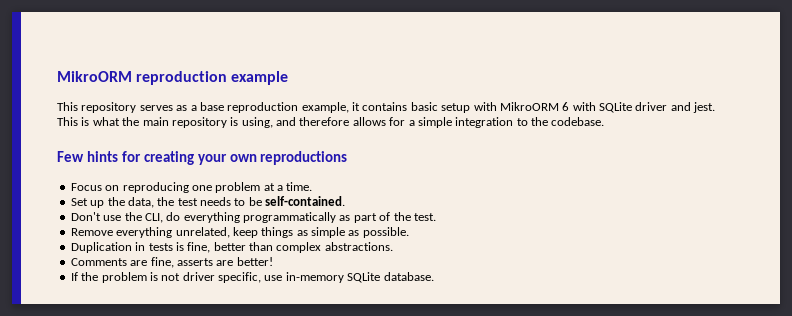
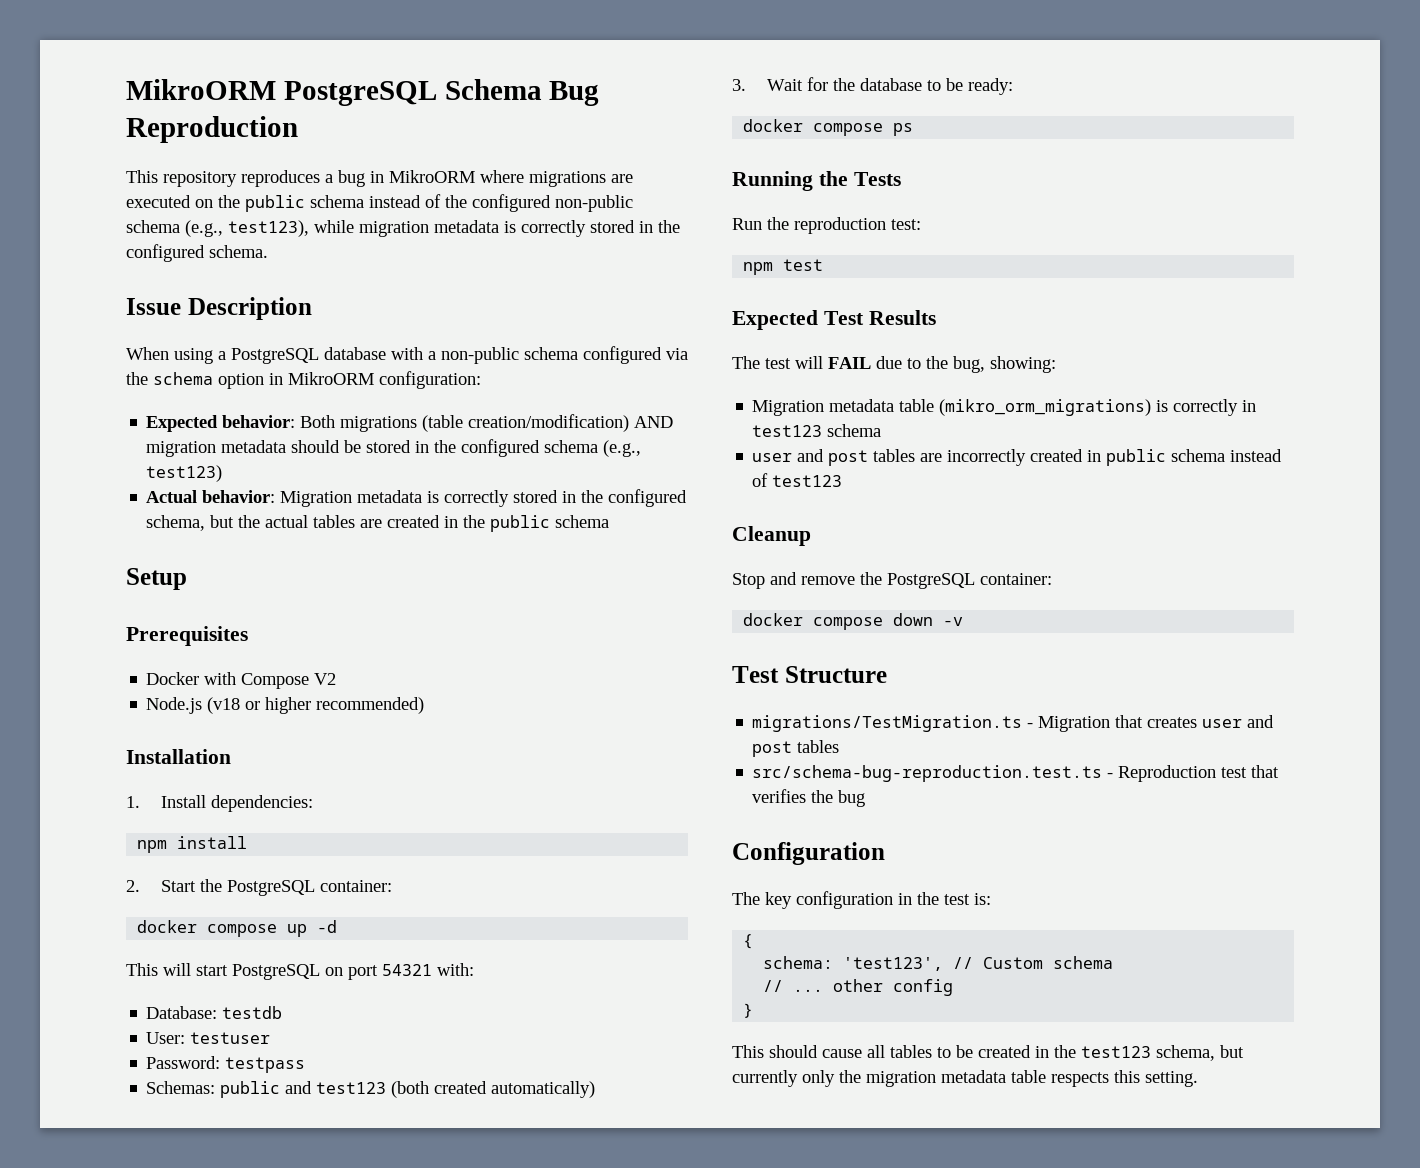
- MikroORM reproduction example
- This repository serves as a base reproduction example, it contains basic setup with MikroORM 6 with SQLite driver and jest. This is what the main repository is using, and therefore allows for a simple integration to the codebase.
- Few hints for creating your own reproductions
- Focus on reproducing one problem at a time.
- Set up the data, the test needs to be self-contained.
- Don't use the CLI, do everything programmatically as part of the test.
- Remove everything unrelated, keep things as simple as possible.
- Duplication in tests is fine, better than complex abstractions.
- Comments are fine, asserts are better!
- If the problem is not driver specific, use in-memory SQLite database.
+ MikroORM PostgreSQL Schema Bug Reproduction
+ This repository reproduces a bug in MikroORM where migrations are executed on the public schema instead of the configured non-public schema (e.g., test123), while migration metadata is correctly stored in the configured schema.
+ Issue Description
+ When using a PostgreSQL database with a non-public schema configured via the schema option in MikroORM configuration:
+ Expected behavior: Both migrations (table creation/modification) AND migration metadata should be stored in the configured schema (e.g., test123)
+ Actual behavior: Migration metadata is correctly stored in the configured schema, but the actual tables are created in the public schema
+ Setup
+ Prerequisites
+ Docker with Compose V2
+ Node.js (v18 or higher recommended)
+ Installation
+ 1. Install dependencies:
+ npm install
+ 2. Start the PostgreSQL container:
+ docker compose up -d
+ This will start PostgreSQL on port 54321 with:
+ Database: testdb
+ User: testuser
+ Password: testpass
+ Schemas: public and test123 (both created automatically)
+ 3. Wait for the database to be ready:
+ docker compose ps
+ Running the Tests
+ Run the reproduction test:
+ npm test
+ Expected Test Results
+ The test will FAIL due to the bug, showing:
+ Migration metadata table (mikro_orm_migrations) is correctly in test123 schema
+ user and post tables are incorrectly created in public schema instead of test123
+ Cleanup
+ Stop and remove the PostgreSQL container:
+ docker compose down -v
+ Test Structure
+ migrations/TestMigration.ts - Migration that creates user and post tables
+ src/schema-bug-reproduction.test.ts - Reproduction test that verifies the bug
+ Configuration
+ The key configuration in the test is:
+ {
+ schema: 'test123', // Custom schema
+ // ... other config
+ }
+ This should cause all tables to be created in the test123 schema, but currently only the migration metadata table respects this setting.

